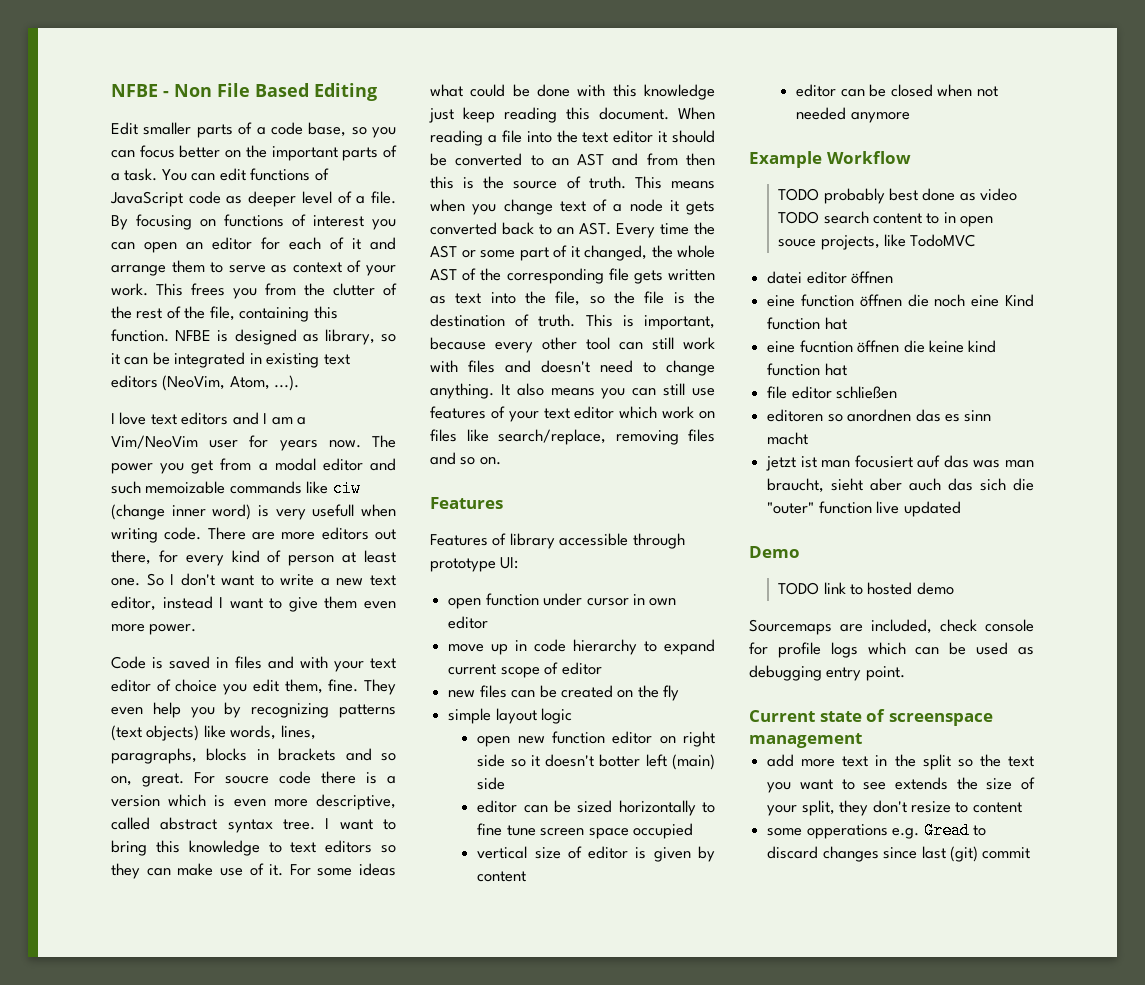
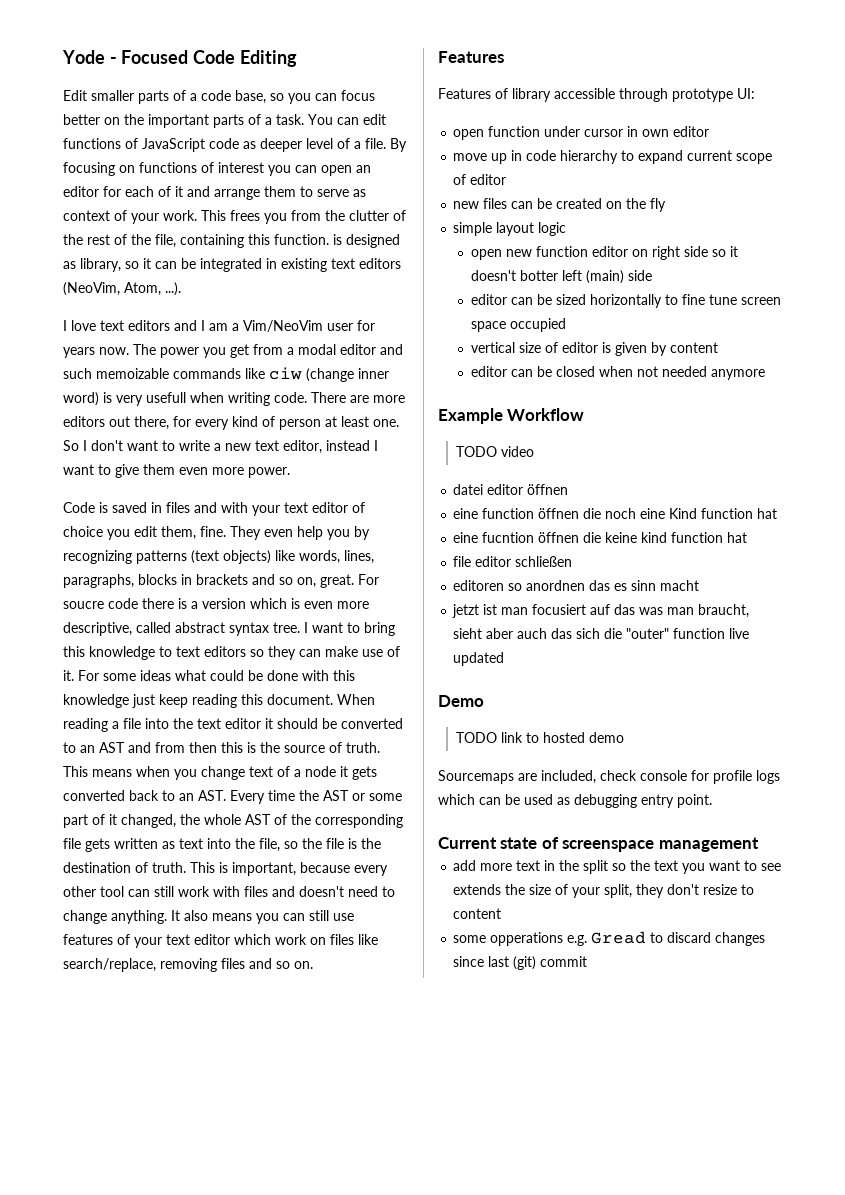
- NFBE - Non File Based Editing
+ Yode - Focused Code Editing
- This frees you from the clutter of the rest of the file, containing this function. NFBE is designed as library, so it can be integrated in existing text editors (NeoVim, Atom, ...).
+ This frees you from the clutter of the rest of the file, containing this function. is designed as library, so it can be integrated in existing text editors (NeoVim, Atom, ...).
- TODO probably best done as video TODO search content to in open souce projects, like TodoMVC
+ TODO video

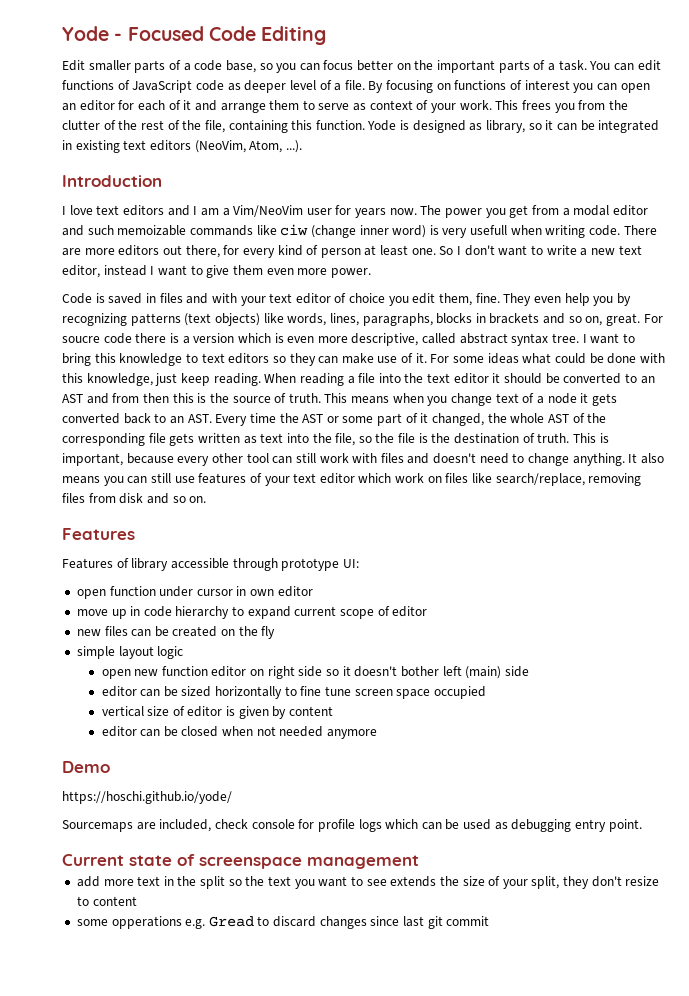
- This frees you from the clutter of the rest of the file, containing this function. is designed as library, so it can be integrated in existing text editors (NeoVim, Atom, ...).
+ This frees you from the clutter of the rest of the file, containing this function. Yode is designed as library, so it can be integrated in existing text editors (NeoVim, Atom, ...).
+ Introduction
- For some ideas what could be done with this knowledge just keep reading this document.
+ For some ideas what could be done with this knowledge, just keep reading.
- It also means you can still use features of your text editor which work on files like search/replace, removing files and so on.
+ It also means you can still use features of your text editor which work on files like search/replace, removing files from disk and so on.
- open new function editor on right side so it doesn't botter left (main) side
+ open new function editor on right side so it doesn't bother left (main) side
- Example Workflow
- TODO video
- datei editor öffnen
- eine function öffnen die noch eine Kind function hat
- eine fucntion öffnen die keine kind function hat
- file editor schließen
- editoren so anordnen das es sinn macht
- jetzt ist man focusiert auf das was man braucht, sieht aber auch das sich die "outer" function live updated
  Demo
- TODO link to hosted demo
+ https://hoschi.github.io/yode/
- some opperations e.g. Gread to discard changes since last (git) commit
+ some opperations e.g. Gread to discard changes since last git commit

